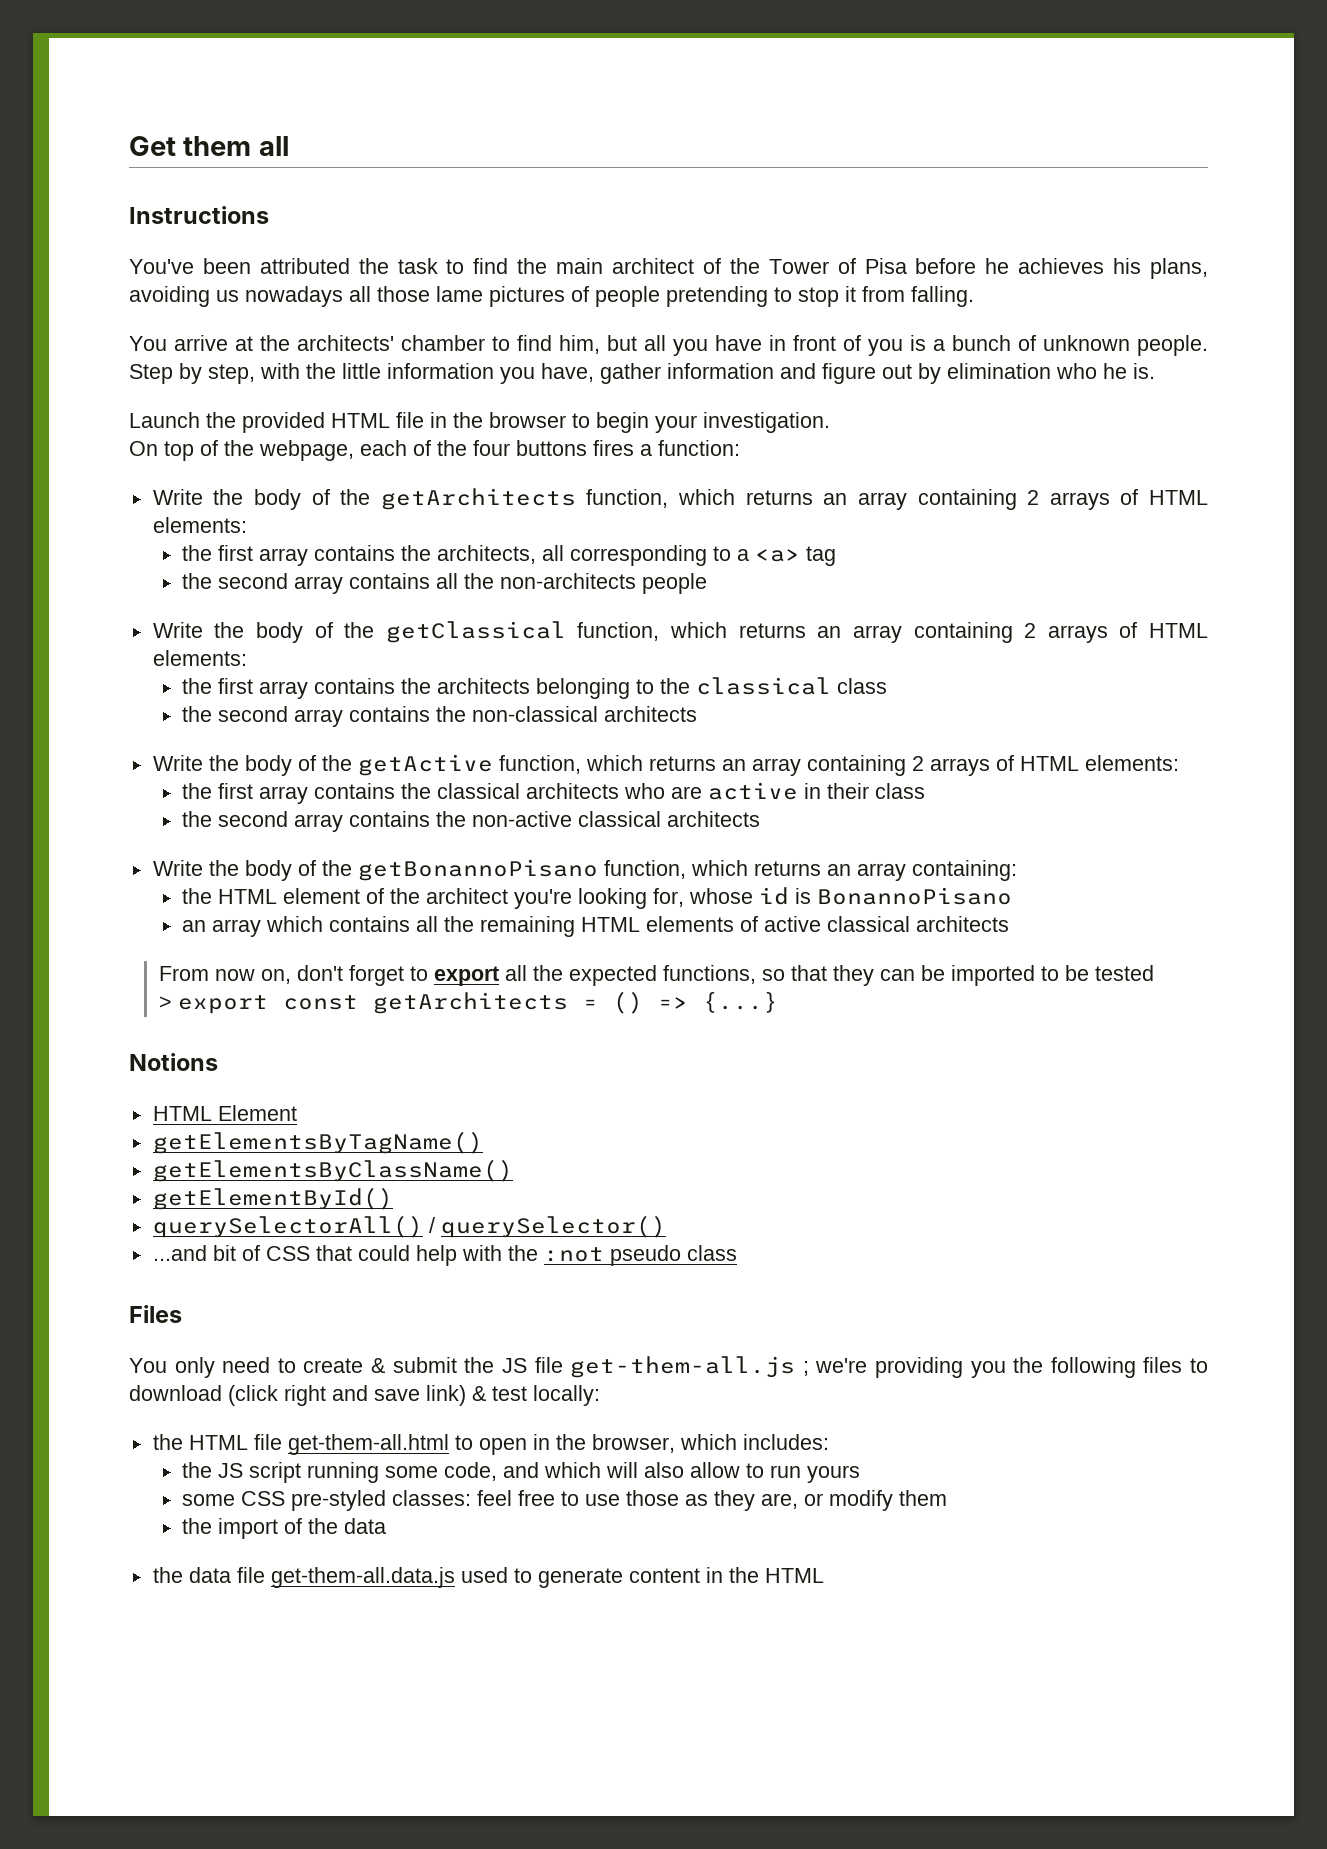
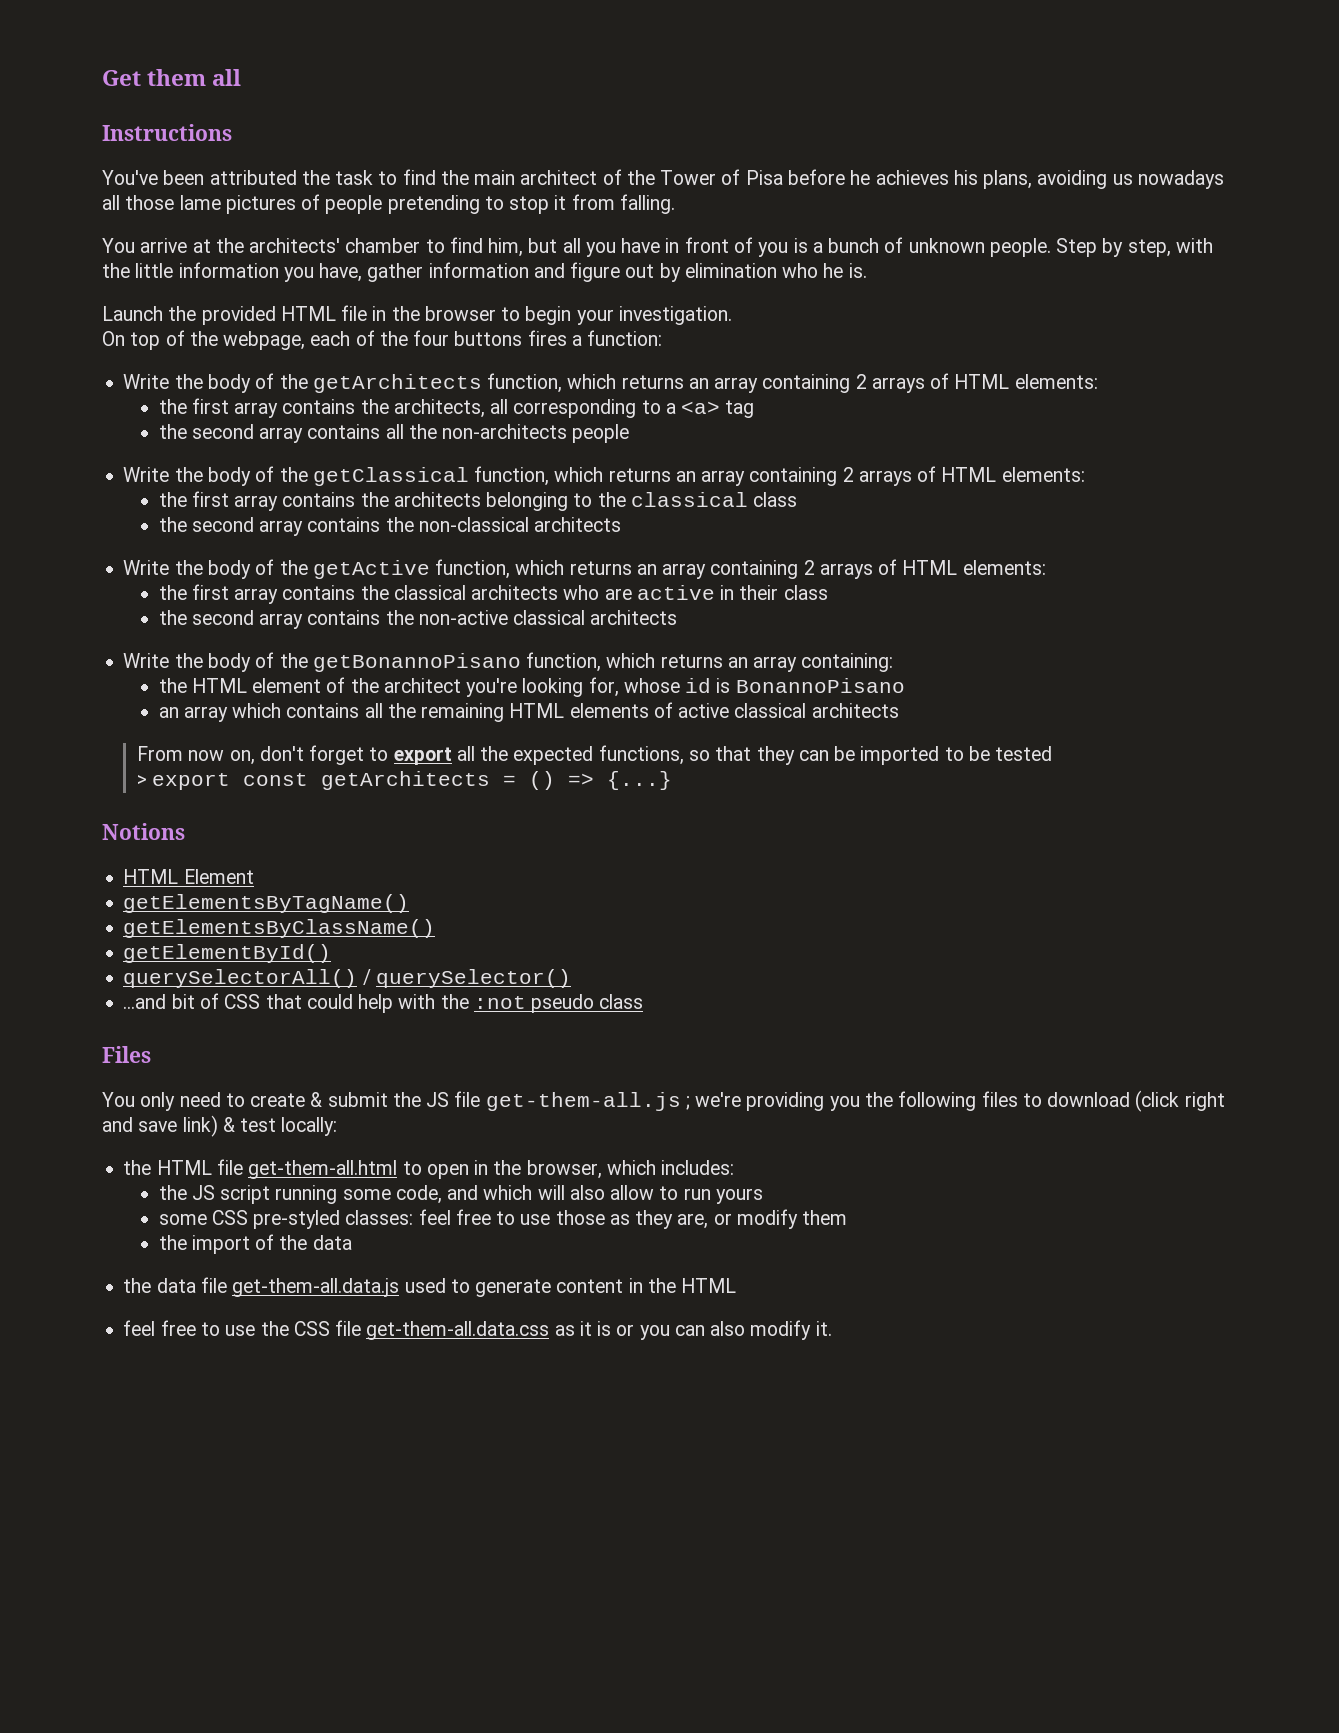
+ feel free to use the CSS file get-them-all.data.css as it is or you can also modify it.

